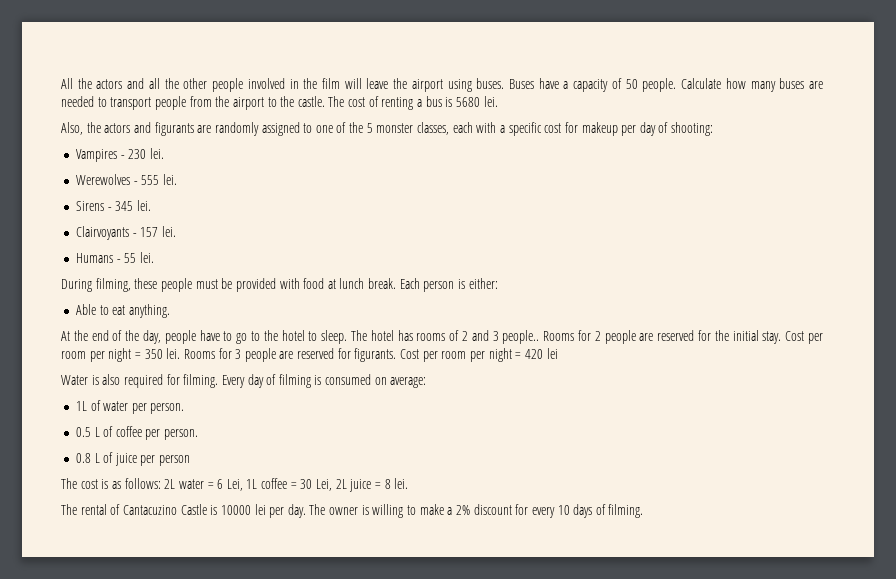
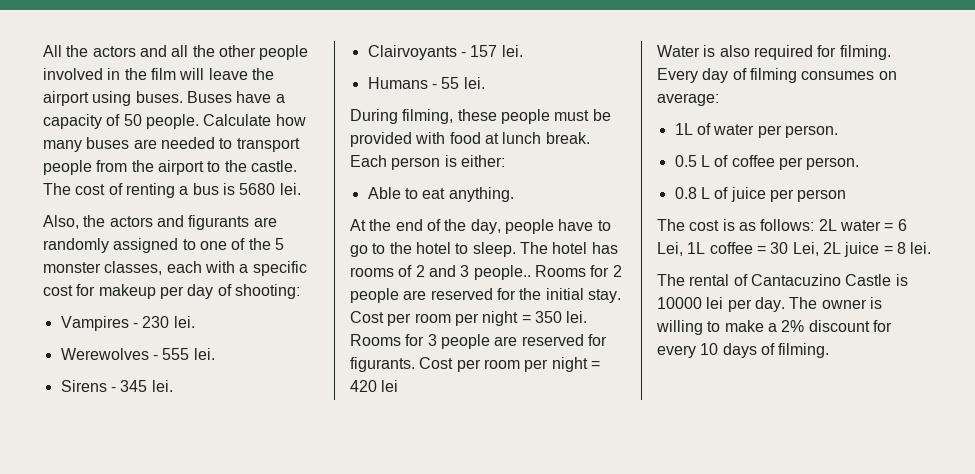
- Every day of filming is consumed on average:
+ Every day of filming consumes on average:

